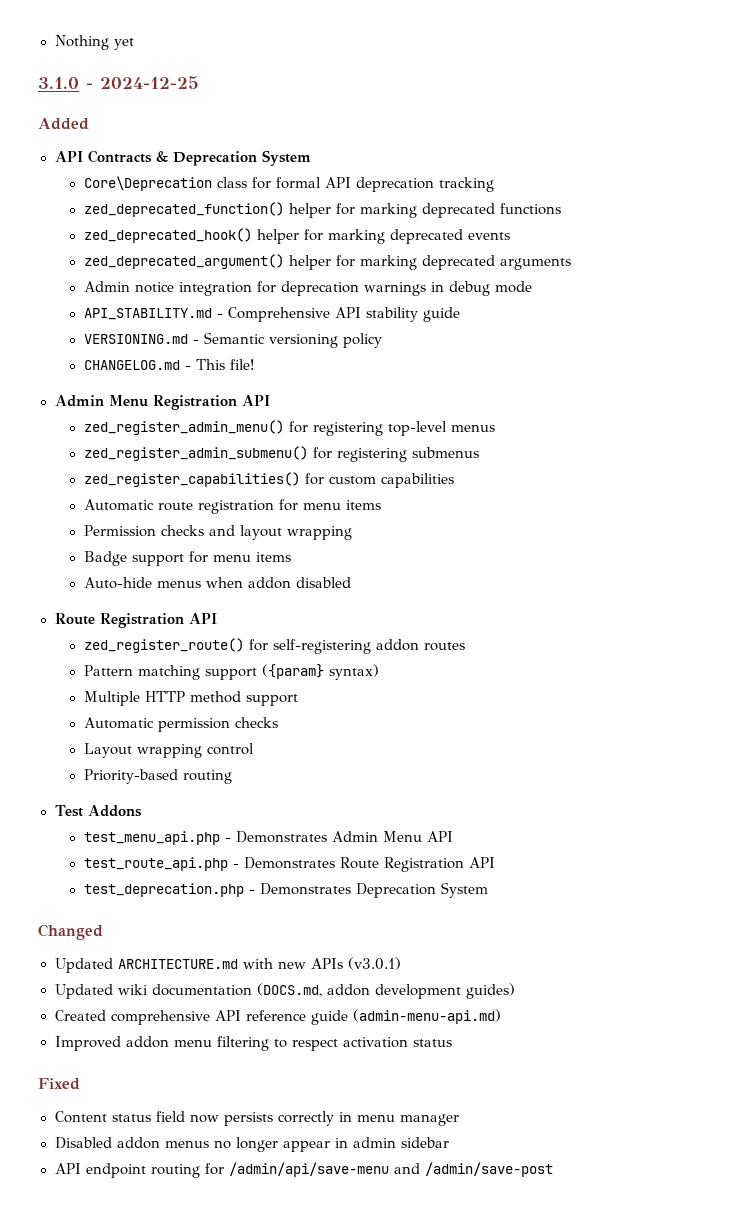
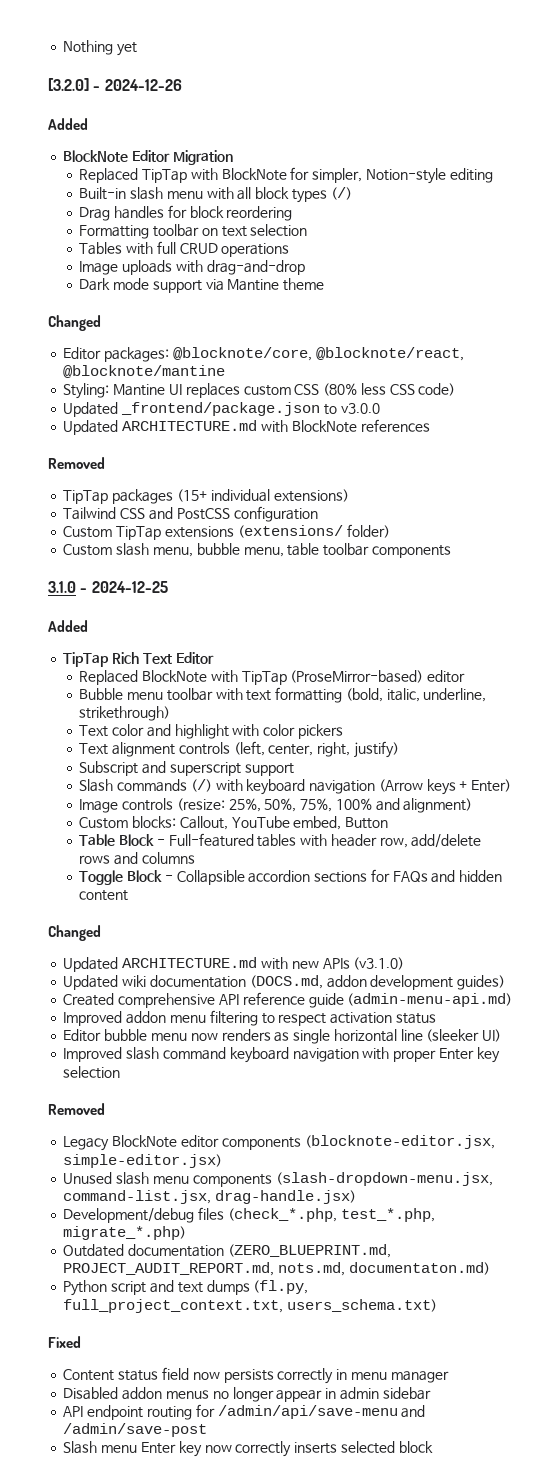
+ [3.2.0] - 2024-12-26
+ Added
+ BlockNote Editor Migration
+ Replaced TipTap with BlockNote for simpler, Notion-style editing
+ Built-in slash menu with all block types (/)
+ Drag handles for block reordering
+ Formatting toolbar on text selection
+ Tables with full CRUD operations
+ Image uploads with drag-and-drop
+ Dark mode support via Mantine theme
+ Changed
+ Editor packages: @blocknote/core, @blocknote/react, @blocknote/mantine
+ Styling: Mantine UI replaces custom CSS (80% less CSS code)
+ Updated _frontend/package.json to v3.0.0
+ Updated ARCHITECTURE.md with BlockNote references
+ Removed
+ TipTap packages (15+ individual extensions)
+ Tailwind CSS and PostCSS configuration
+ Custom TipTap extensions (extensions/ folder)
+ Custom slash menu, bubble menu, table toolbar components
  3.1.0 - 2024-12-25
  Added
- API Contracts & Deprecation System
- Core\Deprecation class for formal API deprecation tracking
- zed_deprecated_function() helper for marking deprecated functions
- zed_deprecated_hook() helper for marking deprecated events
- zed_deprecated_argument() helper for marking deprecated arguments
- Admin notice integration for deprecation warnings in debug mode
- API_STABILITY.md - Comprehensive API stability guide
- VERSIONING.md - Semantic versioning policy
- CHANGELOG.md - This file!
- Admin Menu Registration API
- zed_register_admin_menu() for registering top-level menus
- zed_register_admin_submenu() for registering submenus
- zed_register_capabilities() for custom capabilities
- Automatic route registration for menu items
- Permission checks and layout wrapping
- Badge support for menu items
- Auto-hide menus when addon disabled
- Route Registration API
- zed_register_route() for self-registering addon routes
- Pattern matching support ({param} syntax)
- Multiple HTTP method support
- Automatic permission checks
- Layout wrapping control
- Priority-based routing
- Test Addons
- test_menu_api.php - Demonstrates Admin Menu API
- test_route_api.php - Demonstrates Route Registration API
- test_deprecation.php - Demonstrates Deprecation System
+ TipTap Rich Text Editor
+ Replaced BlockNote with TipTap (ProseMirror-based) editor
+ Bubble menu toolbar with text formatting (bold, italic, underline, strikethrough)
+ Text color and highlight with color pickers
+ Text alignment controls (left, center, right, justify)
+ Subscript and superscript support
+ Slash commands (/) with keyboard navigation (Arrow keys + Enter)
+ Image controls (resize: 25%, 50%, 75%, 100% and alignment)
+ Custom blocks: Callout, YouTube embed, Button
+ Table Block - Full-featured tables with header row, add/delete rows and columns
+ Toggle Block - Collapsible accordion sections for FAQs and hidden content
- Updated ARCHITECTURE.md with new APIs (v3.0.1)
+ Updated ARCHITECTURE.md with new APIs (v3.1.0)
+ Editor bubble menu now renders as single horizontal line (sleeker UI)
+ Improved slash command keyboard navigation with proper Enter key selection
+ Removed
+ Legacy BlockNote editor components (blocknote-editor.jsx, simple-editor.jsx)
+ Unused slash menu components (slash-dropdown-menu.jsx, command-list.jsx, drag-handle.jsx)
+ Development/debug files (check_*.php, test_*.php, migrate_*.php)
+ Outdated documentation (ZERO_BLUEPRINT.md, PROJECT_AUDIT_REPORT.md, nots.md, documentaton.md)
+ Python script and text dumps (fl.py, full_project_context.txt, users_schema.txt)
+ Slash menu Enter key now correctly inserts selected block

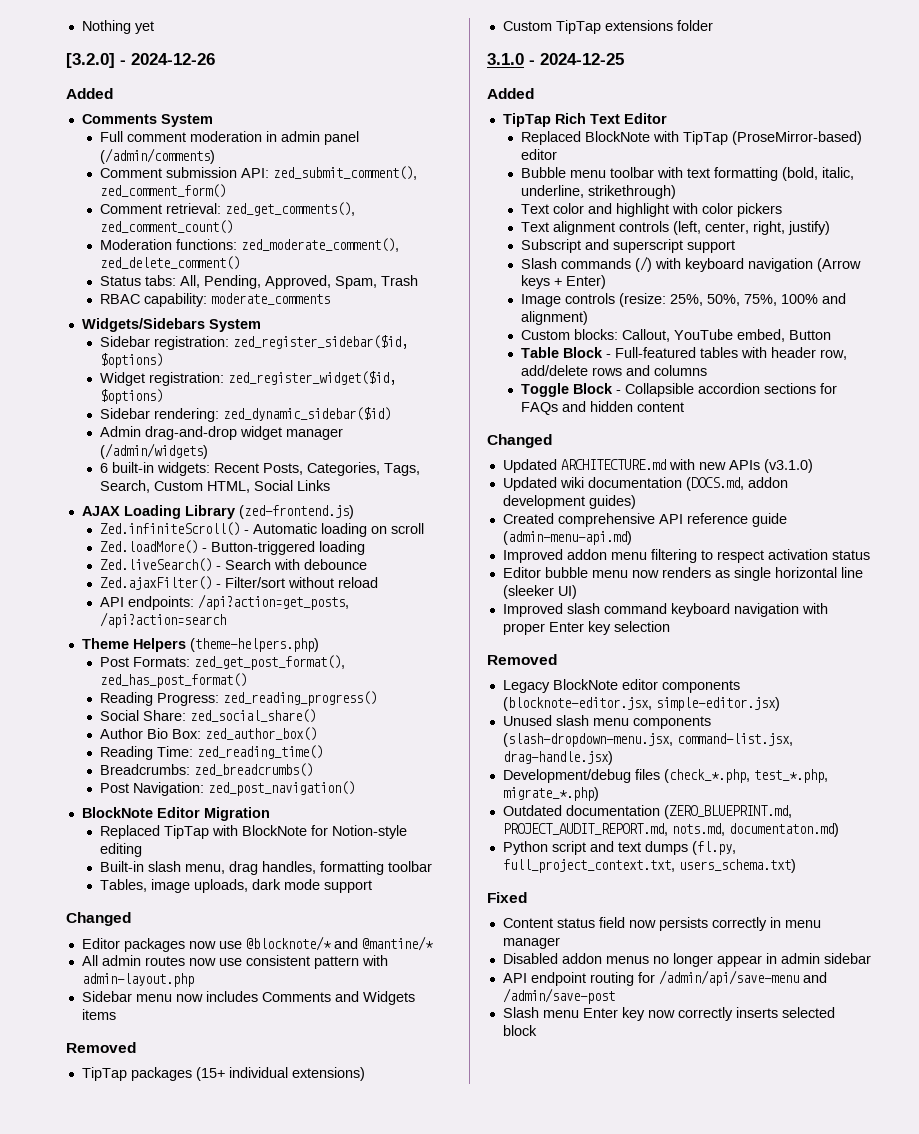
+ Comments System
+ Full comment moderation in admin panel (/admin/comments)
+ Comment submission API: zed_submit_comment(), zed_comment_form()
+ Comment retrieval: zed_get_comments(), zed_comment_count()
+ Moderation functions: zed_moderate_comment(), zed_delete_comment()
+ Status tabs: All, Pending, Approved, Spam, Trash
+ RBAC capability: moderate_comments
+ Widgets/Sidebars System
+ Sidebar registration: zed_register_sidebar($id, $options)
+ Widget registration: zed_register_widget($id, $options)
+ Sidebar rendering: zed_dynamic_sidebar($id)
+ Admin drag-and-drop widget manager (/admin/widgets)
+ 6 built-in widgets: Recent Posts, Categories, Tags, Search, Custom HTML, Social Links
+ AJAX Loading Library (zed-frontend.js)
+ Zed.infiniteScroll() - Automatic loading on scroll
+ Zed.loadMore() - Button-triggered loading
+ Zed.liveSearch() - Search with debounce
+ Zed.ajaxFilter() - Filter/sort without reload
+ API endpoints: /api?action=get_posts, /api?action=search
+ Theme Helpers (theme-helpers.php)
+ Post Formats: zed_get_post_format(), zed_has_post_format()
+ Reading Progress: zed_reading_progress()
+ Social Share: zed_social_share()
+ Author Bio Box: zed_author_box()
+ Reading Time: zed_reading_time()
+ Breadcrumbs: zed_breadcrumbs()
+ Post Navigation: zed_post_navigation()
- Replaced TipTap with BlockNote for simpler, Notion-style editing
+ Replaced TipTap with BlockNote for Notion-style editing
- Built-in slash menu with all block types (/)
- Drag handles for block reordering
- Formatting toolbar on text selection
- Tables with full CRUD operations
- Image uploads with drag-and-drop
- Dark mode support via Mantine theme
+ Built-in slash menu, drag handles, formatting toolbar
+ Tables, image uploads, dark mode support
- Editor packages: @blocknote/core, @blocknote/react, @blocknote/mantine
- Styling: Mantine UI replaces custom CSS (80% less CSS code)
- Updated _frontend/package.json to v3.0.0
- Updated ARCHITECTURE.md with BlockNote references
+ Editor packages now use @blocknote/* and @mantine/*
+ All admin routes now use consistent pattern with admin-layout.php
+ Sidebar menu now includes Comments and Widgets items
- Tailwind CSS and PostCSS configuration
- Custom TipTap extensions (extensions/ folder)
- Custom slash menu, bubble menu, table toolbar components
+ Custom TipTap extensions folder

